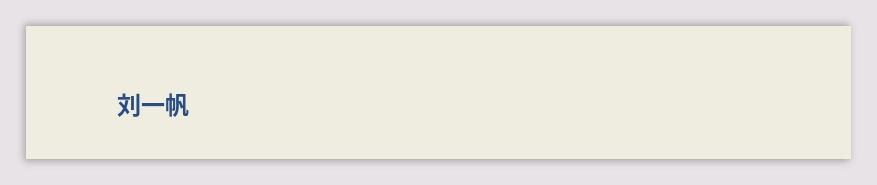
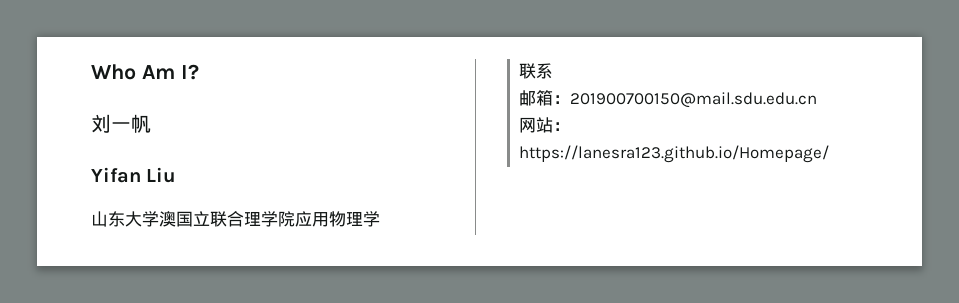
+ Who Am I?
+ Yifan Liu
+ 山东大学澳国立联合理学院应用物理学
+ 联系
+ 邮箱：201900700150@mail.sdu.edu.cn
+ 网站：https://lanesra123.github.io/Homepage/

